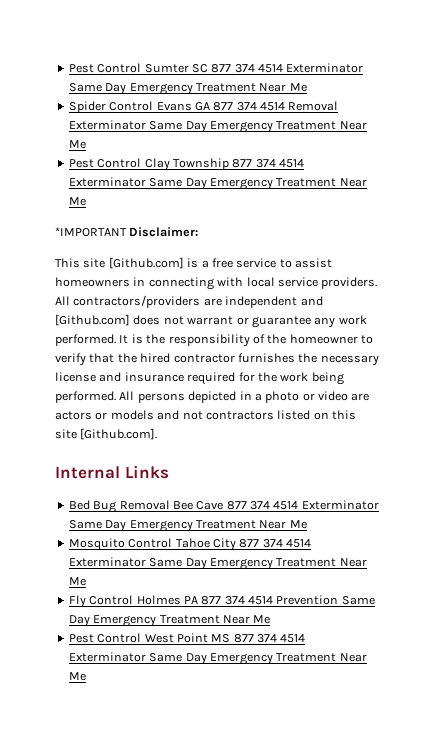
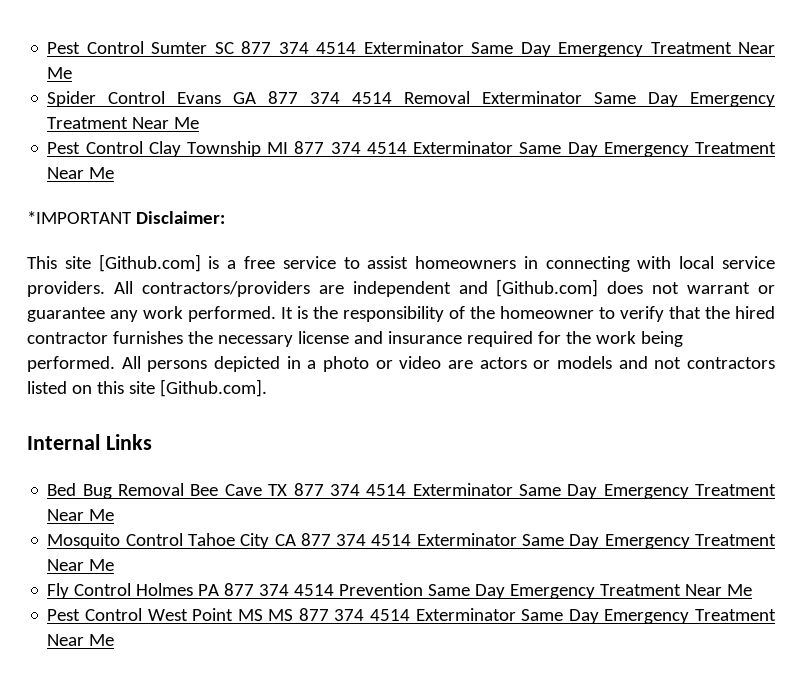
- Pest Control Clay Township 877 374 4514 Exterminator Same Day Emergency Treatment Near Me
+ Pest Control Clay Township MI 877 374 4514 Exterminator Same Day Emergency Treatment Near Me
- Bed Bug Removal Bee Cave 877 374 4514 Exterminator Same Day Emergency Treatment Near Me
+ Bed Bug Removal Bee Cave TX 877 374 4514 Exterminator Same Day Emergency Treatment Near Me
- Mosquito Control Tahoe City 877 374 4514 Exterminator Same Day Emergency Treatment Near Me
+ Mosquito Control Tahoe City CA 877 374 4514 Exterminator Same Day Emergency Treatment Near Me
- Pest Control West Point MS 877 374 4514 Exterminator Same Day Emergency Treatment Near Me
+ Pest Control West Point MS MS 877 374 4514 Exterminator Same Day Emergency Treatment Near Me

